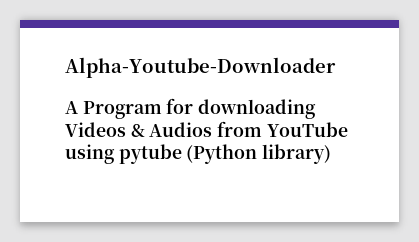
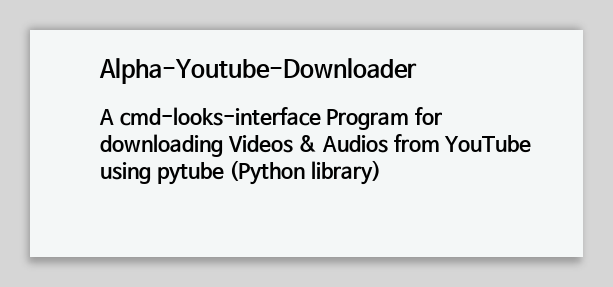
- A Program for downloading Videos & Audios from YouTube using pytube (Python library)
+ A cmd-looks-interface Program for downloading Videos & Audios from YouTube using pytube (Python library)

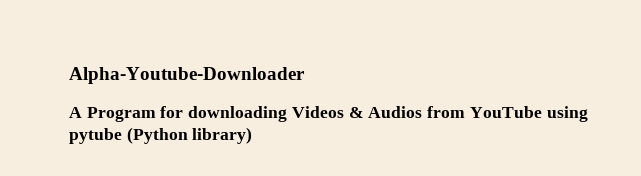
- A cmd-looks-interface Program for downloading Videos & Audios from YouTube using pytube (Python library)
+ A Program for downloading Videos & Audios from YouTube using pytube (Python library)

